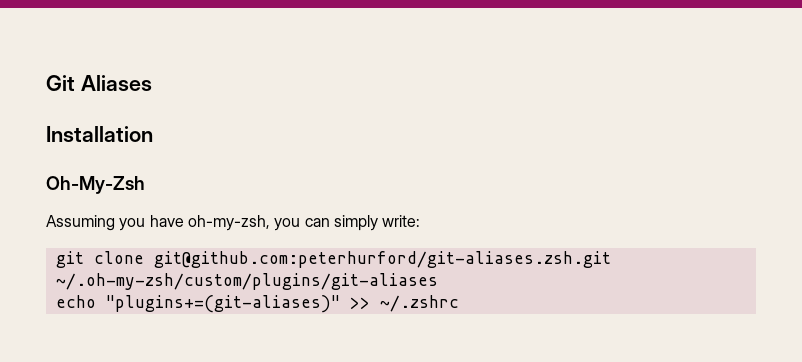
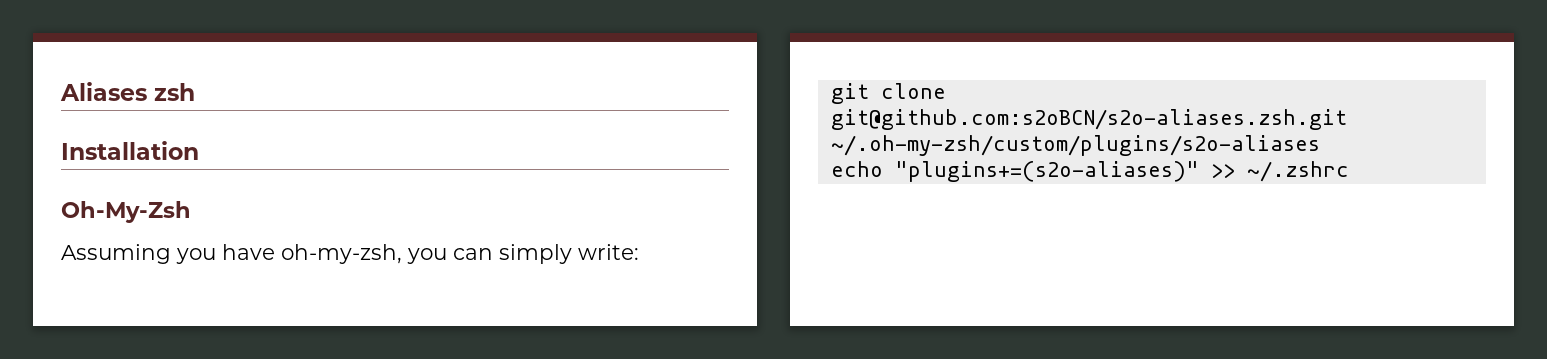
- Git Aliases
+ Aliases zsh
- git clone git@github.com:peterhurford/git-aliases.zsh.git ~/.oh-my-zsh/custom/plugins/git-aliases
+ git clone git@github.com:s2oBCN/s2o-aliases.zsh.git ~/.oh-my-zsh/custom/plugins/s2o-aliases
- echo "plugins+=(git-aliases)" >> ~/.zshrc
+ echo "plugins+=(s2o-aliases)" >> ~/.zshrc

